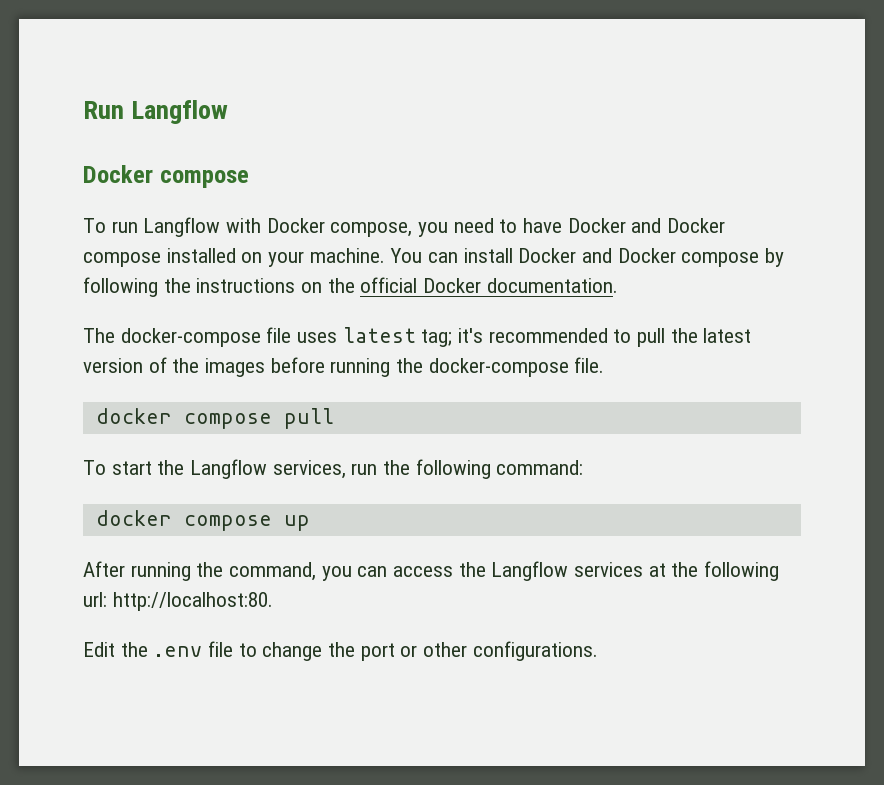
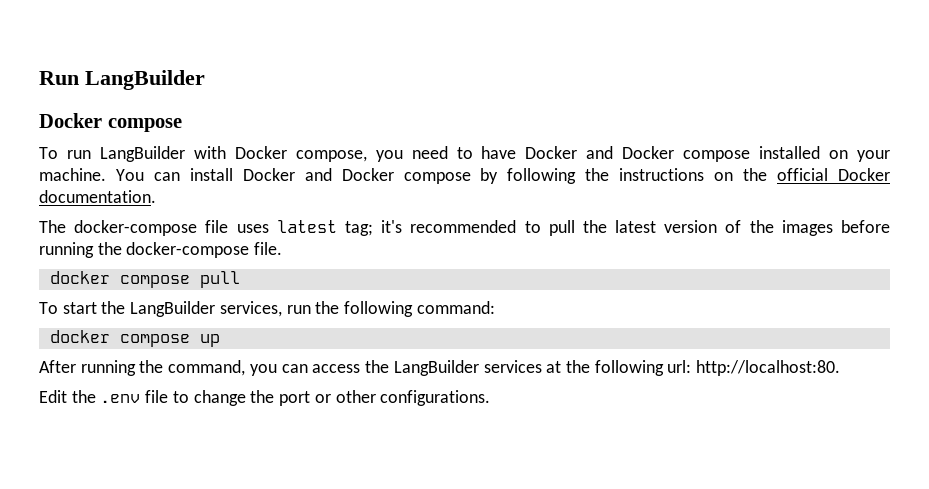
- Run Langflow
+ Run LangBuilder
- To run Langflow with Docker compose, you need to have Docker and Docker compose installed on your machine.
+ To run LangBuilder with Docker compose, you need to have Docker and Docker compose installed on your machine.
- To start the Langflow services, run the following command:
+ To start the LangBuilder services, run the following command:
- After running the command, you can access the Langflow services at the following url: http://localhost:80.
+ After running the command, you can access the LangBuilder services at the following url: http://localhost:80.

